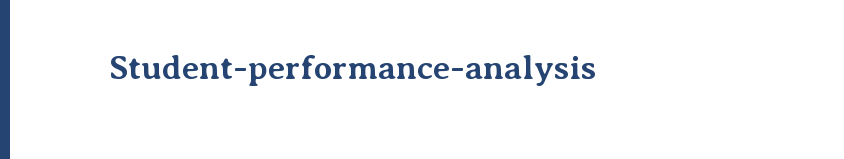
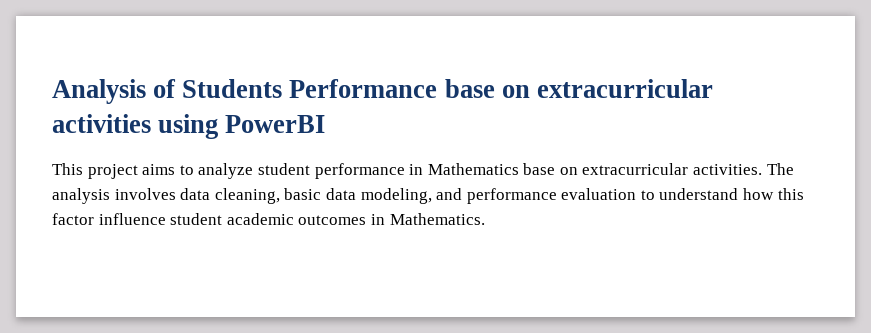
- Student-performance-analysis
+ Analysis of Students Performance base on extracurricular activities using PowerBI
+ This project aims to analyze student performance in Mathematics base on extracurricular activities. The analysis involves data cleaning, basic data modeling, and performance evaluation to understand how this factor influence student academic outcomes in Mathematics.

